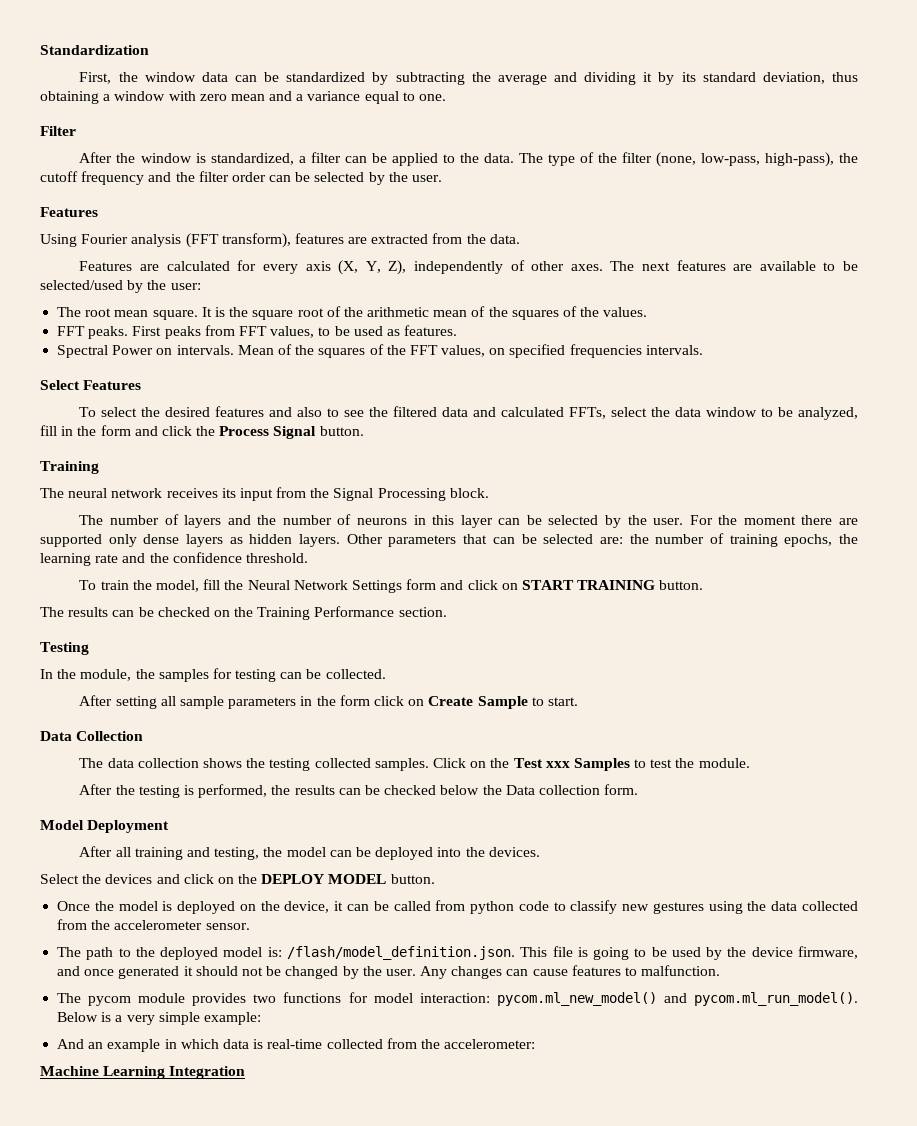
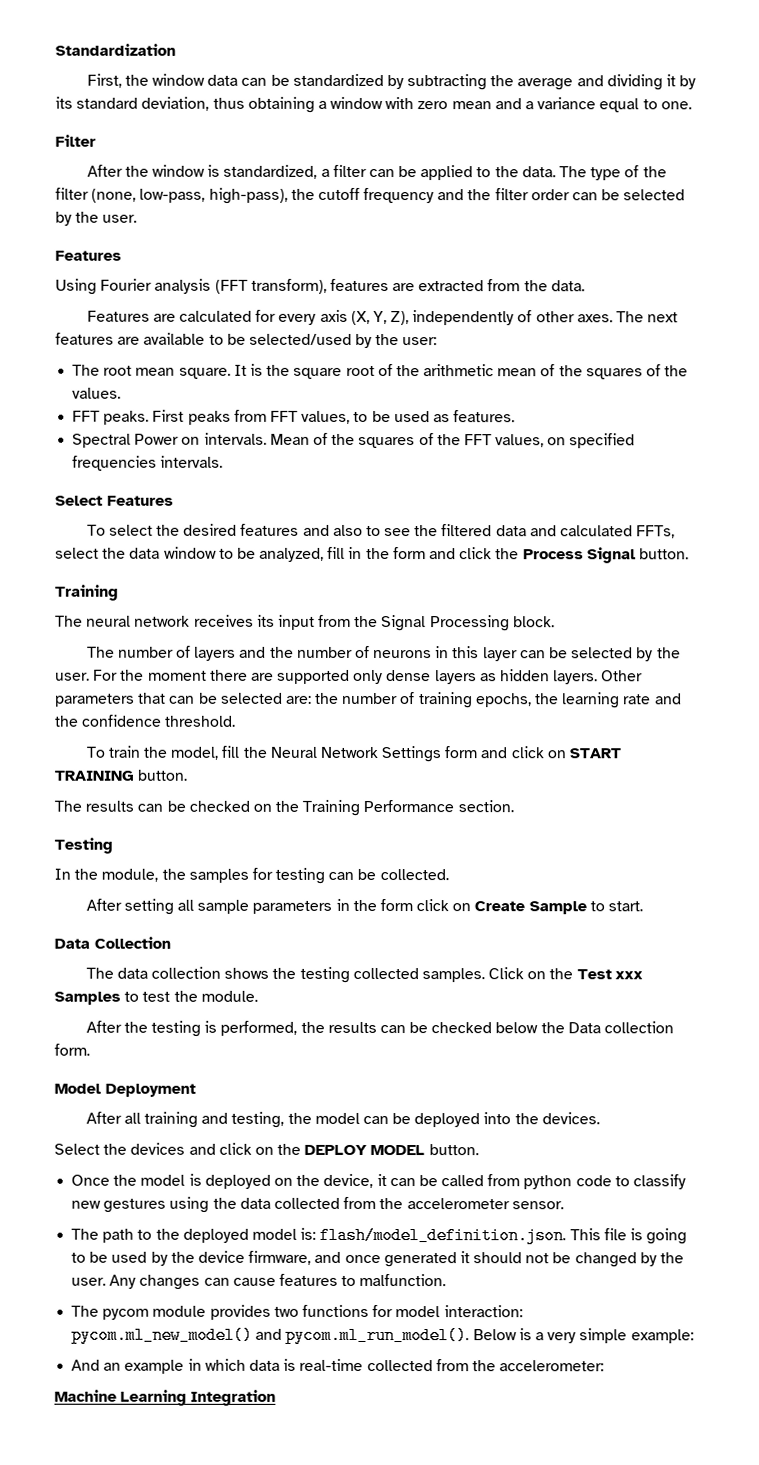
- The path to the deployed model is: /flash/model_definition.json. This file is going to be used by the device firmware, and once generated it should not be changed by the user.
+ The path to the deployed model is: flash/model_definition.json. This file is going to be used by the device firmware, and once generated it should not be changed by the user.

